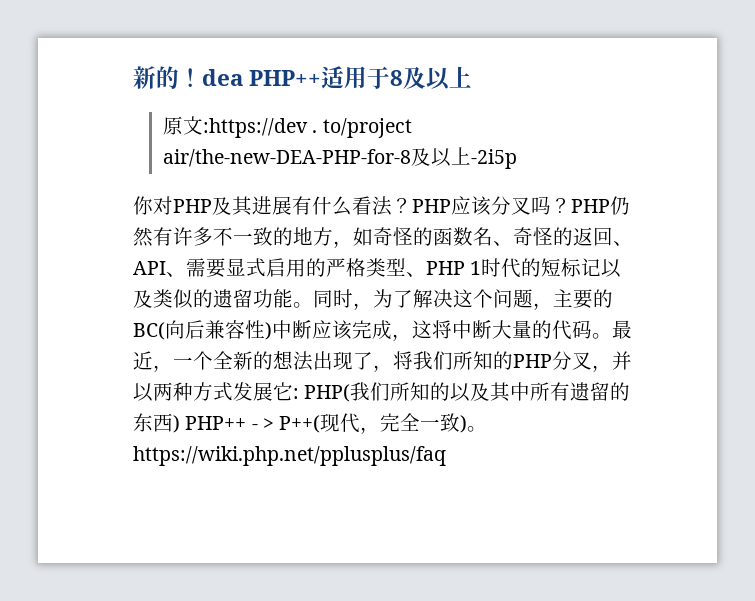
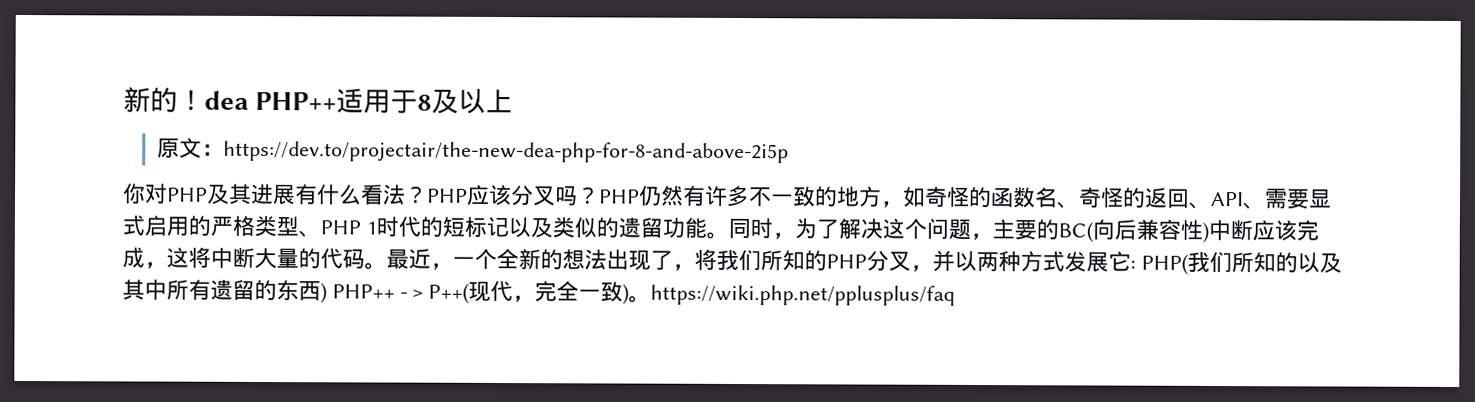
- 原文:https://dev . to/project air/the-new-DEA-PHP-for-8及以上-2i5p
+ 原文：https://dev.to/projectair/the-new-dea-php-for-8-and-above-2i5p

